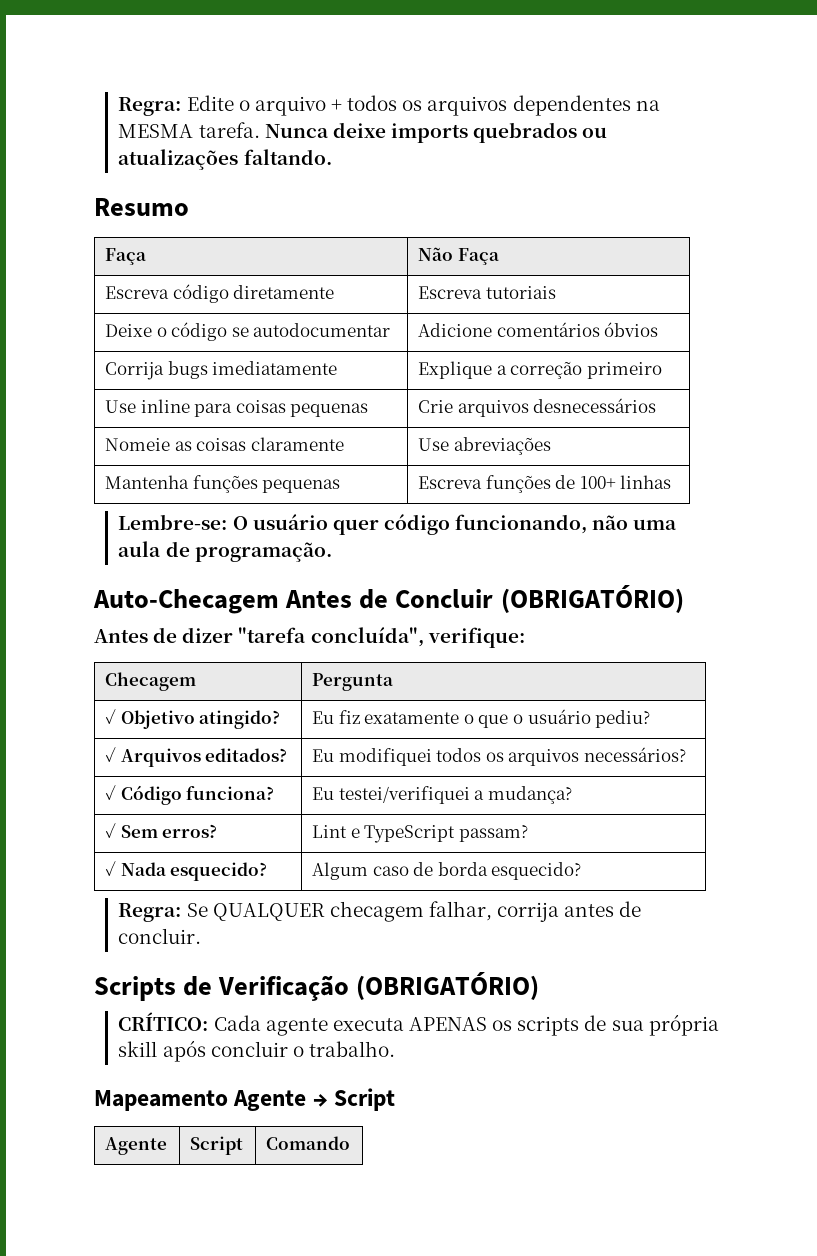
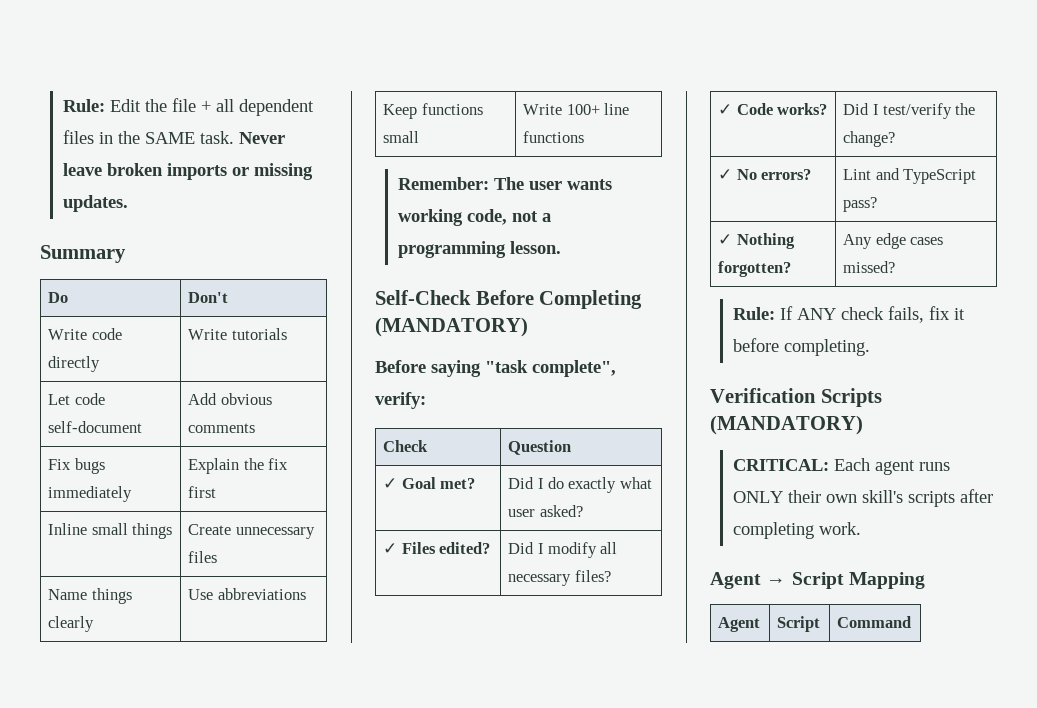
- Regra: Edite o arquivo + todos os arquivos dependentes na MESMA tarefa. Nunca deixe imports quebrados ou atualizações faltando.
- Resumo
- Faça | Não Faça
- Escreva código diretamente | Escreva tutoriais
- Deixe o código se autodocumentar | Adicione comentários óbvios
- Corrija bugs imediatamente | Explique a correção primeiro
- Use inline para coisas pequenas | Crie arquivos desnecessários
- Nomeie as coisas claramente | Use abreviações
- Mantenha funções pequenas | Escreva funções de 100+ linhas
- Lembre-se: O usuário quer código funcionando, não uma aula de programação.
- Auto-Checagem Antes de Concluir (OBRIGATÓRIO)
- Antes de dizer "tarefa concluída", verifique:
- Checagem | Pergunta
- ✓ Objetivo atingido? | Eu fiz exatamente o que o usuário pediu?
- ✓ Arquivos editados? | Eu modifiquei todos os arquivos necessários?
- ✓ Código funciona? | Eu testei/verifiquei a mudança?
- ✓ Sem erros? | Lint e TypeScript passam?
- ✓ Nada esquecido? | Algum caso de borda esquecido?
- Regra: Se QUALQUER checagem falhar, corrija antes de concluir.
- Scripts de Verificação (OBRIGATÓRIO)
- CRÍTICO: Cada agente executa APENAS os scripts de sua própria skill após concluir o trabalho.
- Mapeamento Agente → Script
- Agente | Script | Comando
+ Rule: Edit the file + all dependent files in the SAME task. Never leave broken imports or missing updates.
+ Summary
+ Do | Don't
+ Write code directly | Write tutorials
+ Let code self-document | Add obvious comments
+ Fix bugs immediately | Explain the fix first
+ Inline small things | Create unnecessary files
+ Name things clearly | Use abbreviations
+ Keep functions small | Write 100+ line functions
+ Remember: The user wants working code, not a programming lesson.
+ Self-Check Before Completing (MANDATORY)
+ Before saying "task complete", verify:
+ Check | Question
+ ✓ Goal met? | Did I do exactly what user asked?
+ ✓ Files edited? | Did I modify all necessary files?
+ ✓ Code works? | Did I test/verify the change?
+ ✓ No errors? | Lint and TypeScript pass?
+ ✓ Nothing forgotten? | Any edge cases missed?
+ Rule: If ANY check fails, fix it before completing.
+ Verification Scripts (MANDATORY)
+ CRITICAL: Each agent runs ONLY their own skill's scripts after completing work.
+ Agent → Script Mapping
+ Agent | Script | Command

